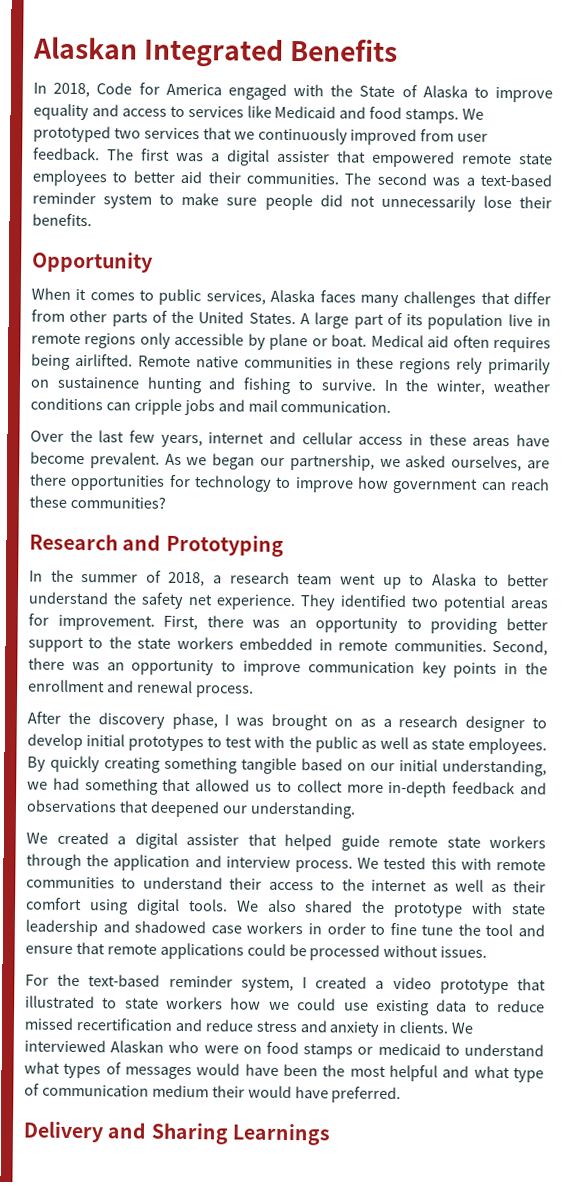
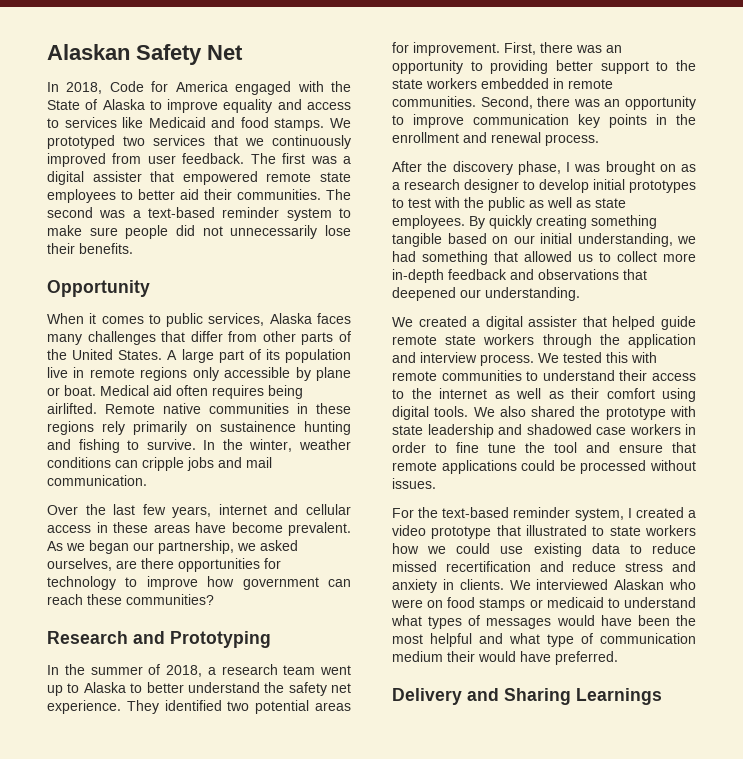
- Alaskan Integrated Benefits
+ Alaskan Safety Net

